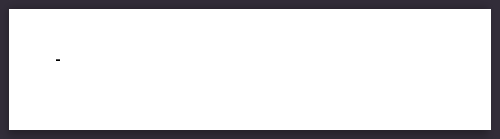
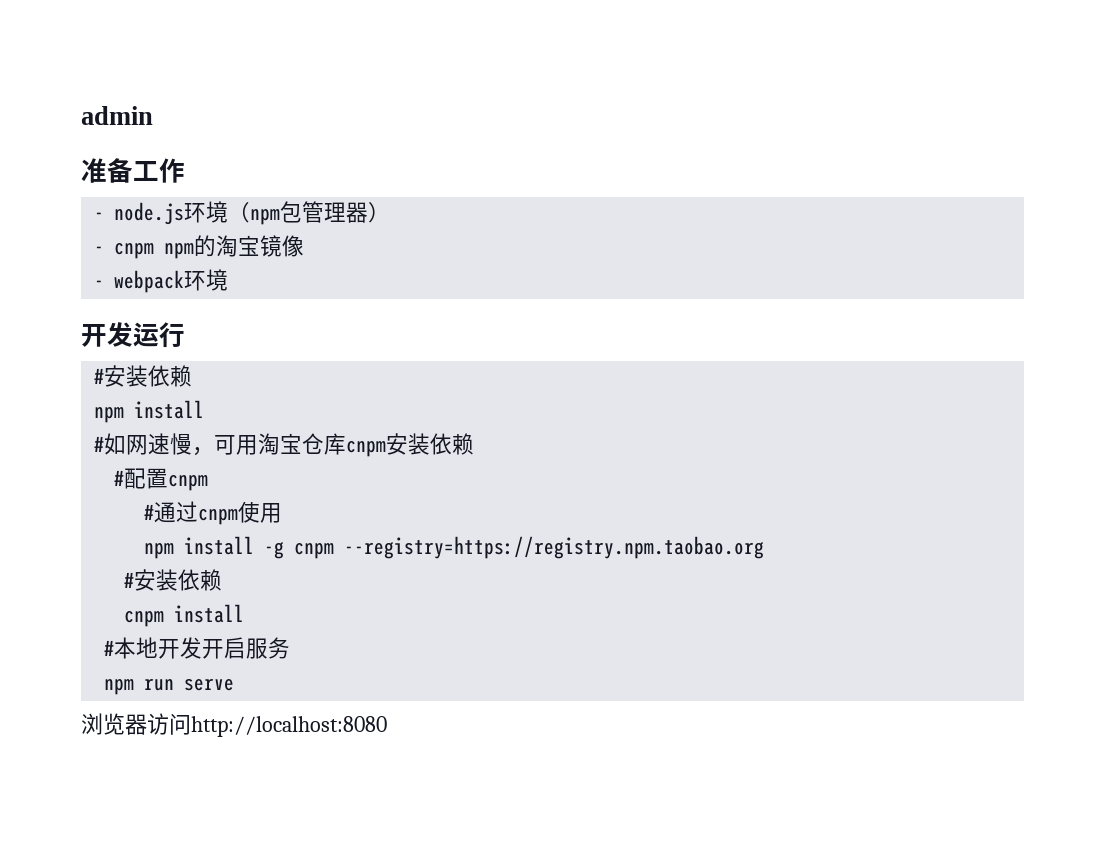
- -
+ admin
+ 准备工作
+ - node.js环境（npm包管理器）
+ - cnpm npm的淘宝镜像
+ - webpack环境
+ 开发运行
+ #安装依赖
+ npm install
+ #如网速慢，可用淘宝仓库cnpm安装依赖
+ #配置cnpm
+ #通过cnpm使用
+ npm install -g cnpm --registry=https://registry.npm.taobao.org
+ #安装依赖
+ cnpm install
+ #本地开发开启服务
+ npm run serve
+ 浏览器访问http://localhost:8080

